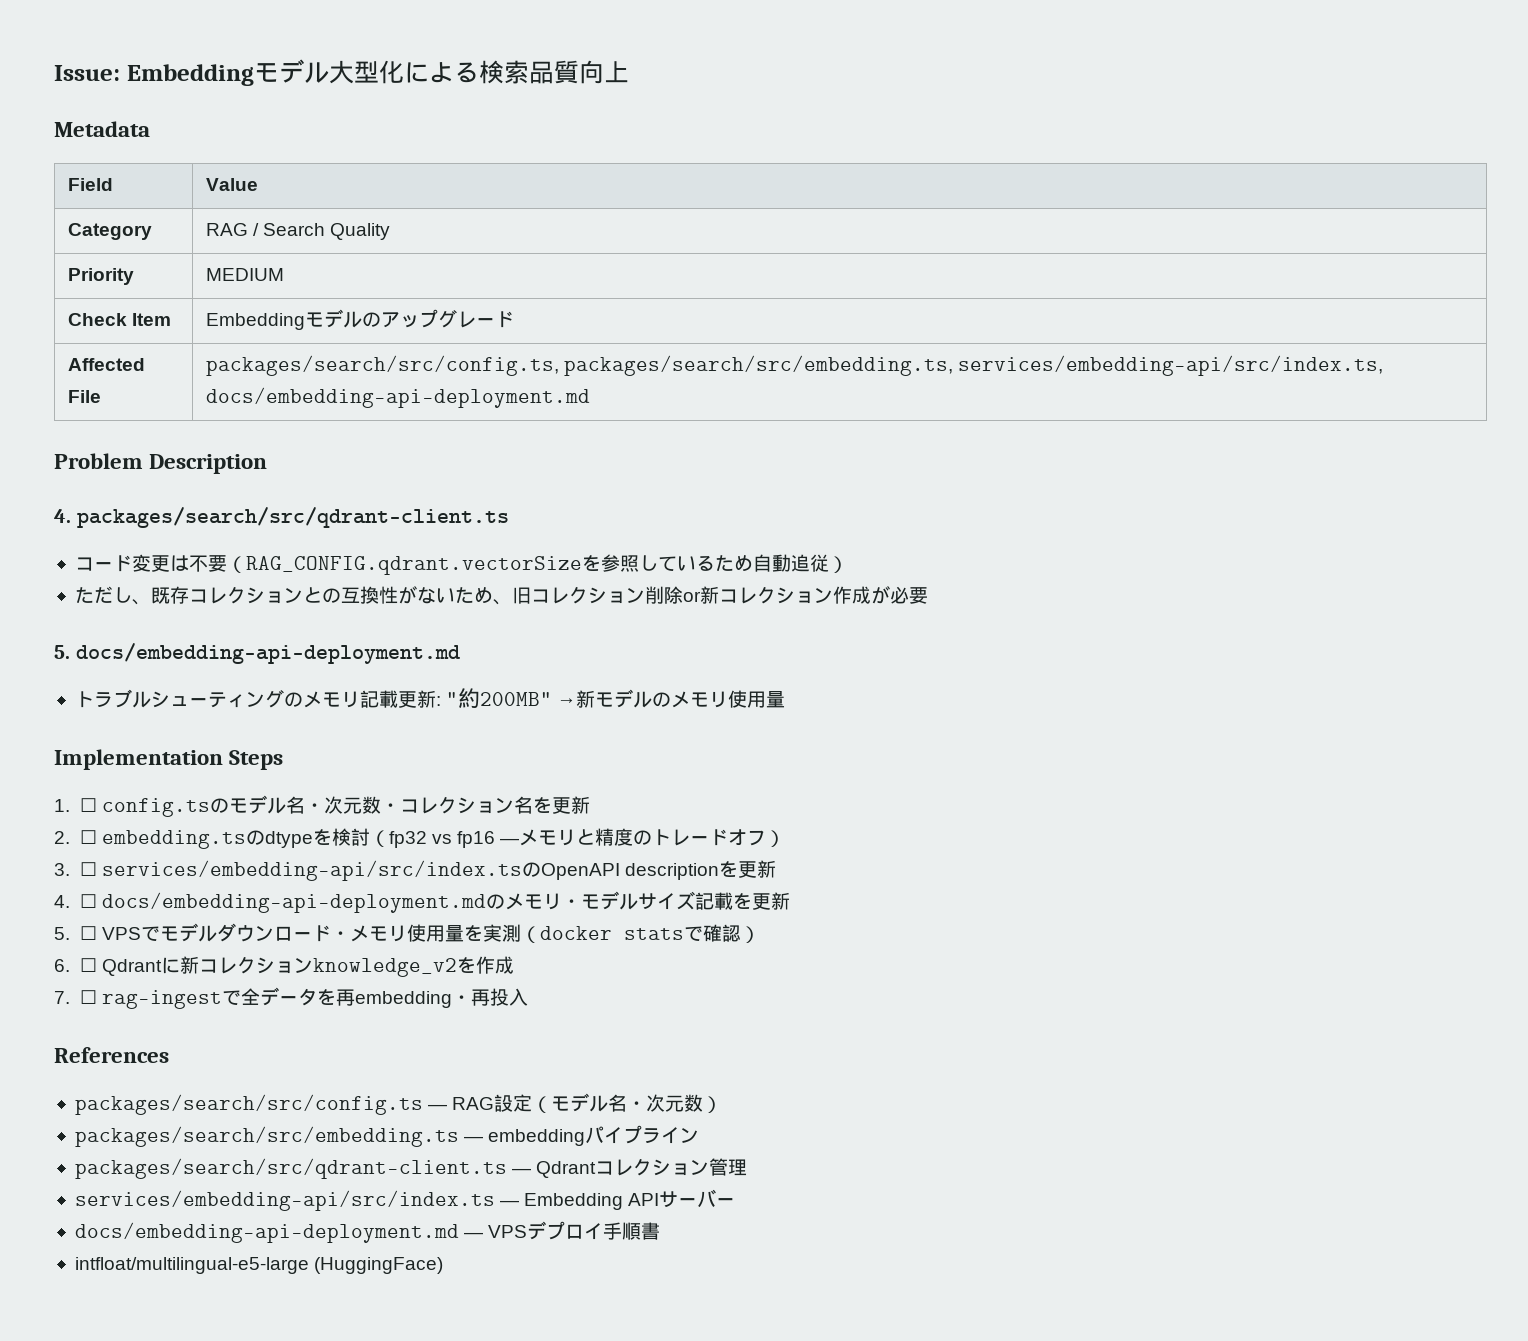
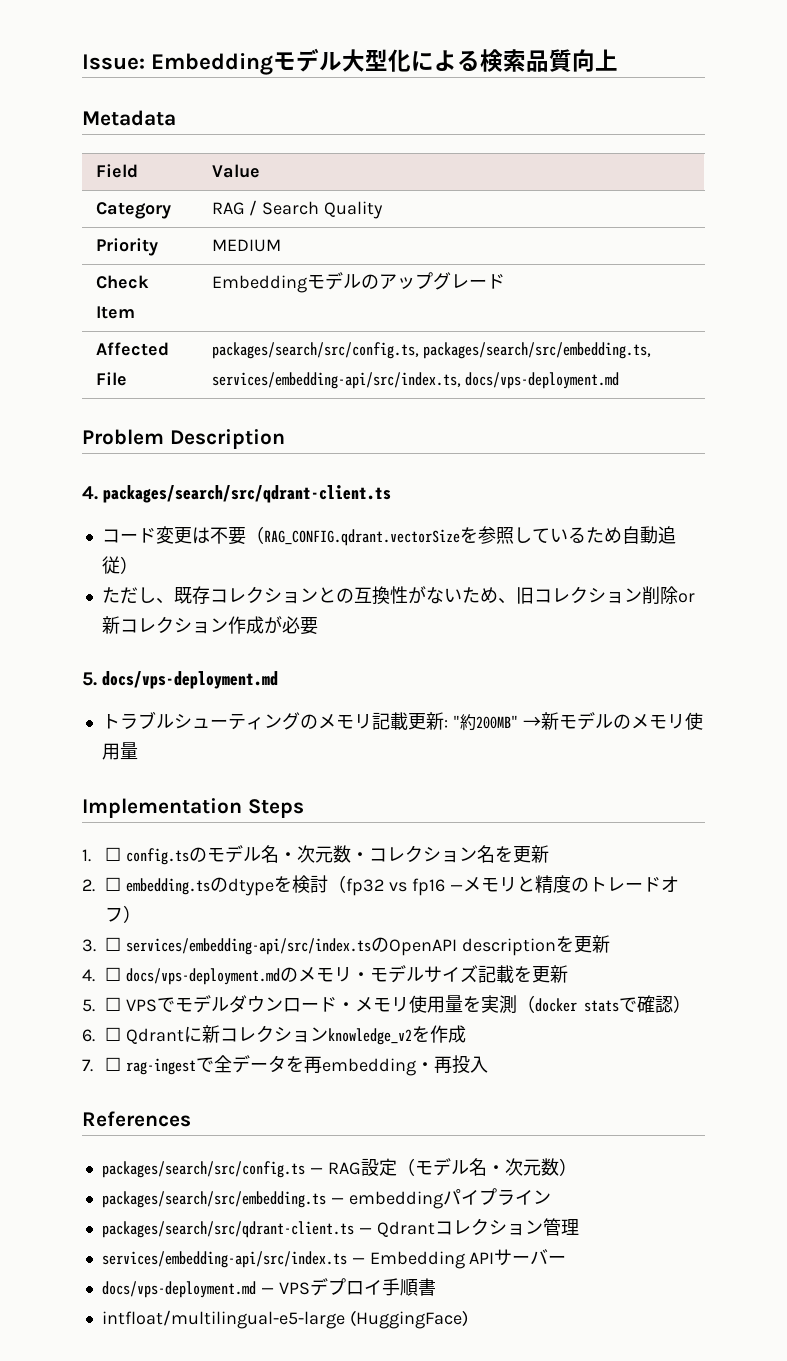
- Affected File | packages/search/src/config.ts, packages/search/src/embedding.ts, services/embedding-api/src/index.ts, docs/embedding-api-deployment.md
+ Affected File | packages/search/src/config.ts, packages/search/src/embedding.ts, services/embedding-api/src/index.ts, docs/vps-deployment.md
- 5. docs/embedding-api-deployment.md
+ 5. docs/vps-deployment.md
- 4. ☐ docs/embedding-api-deployment.mdのメモリ・モデルサイズ記載を更新
+ 4. ☐ docs/vps-deployment.mdのメモリ・モデルサイズ記載を更新
- docs/embedding-api-deployment.md — VPSデプロイ手順書
+ docs/vps-deployment.md — VPSデプロイ手順書

